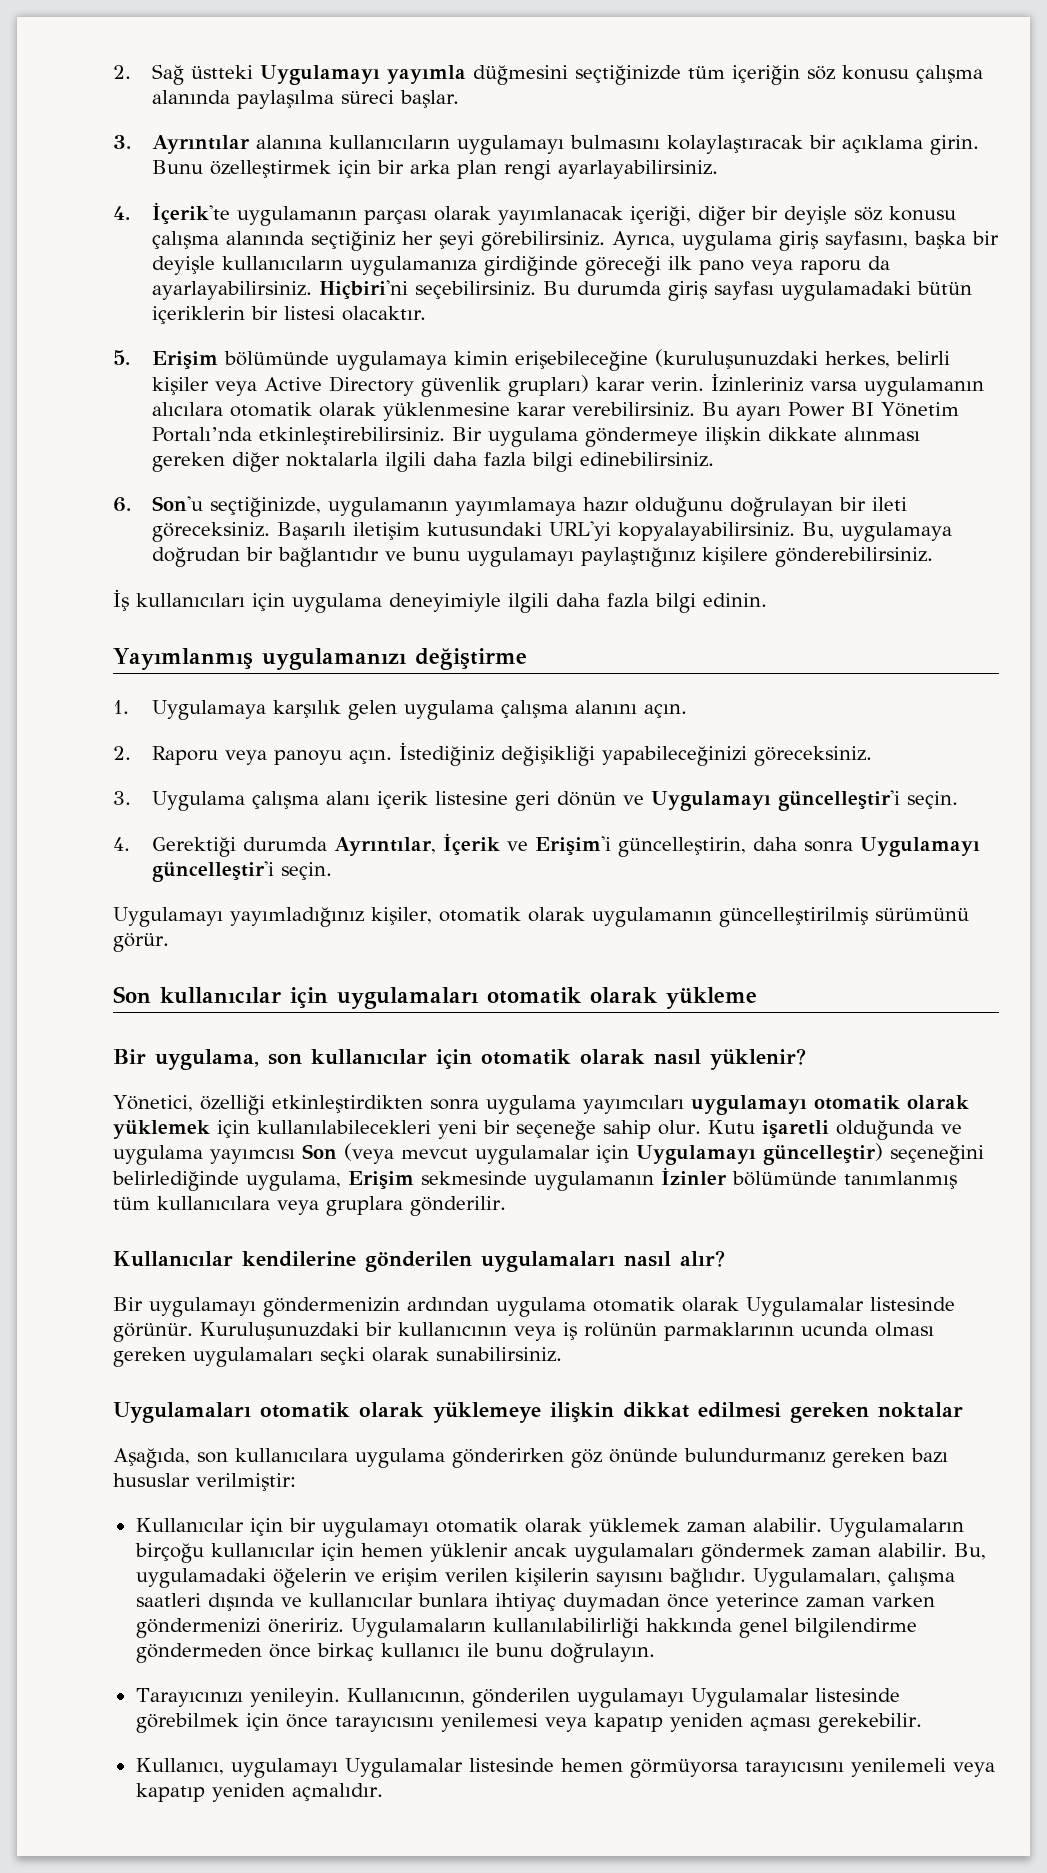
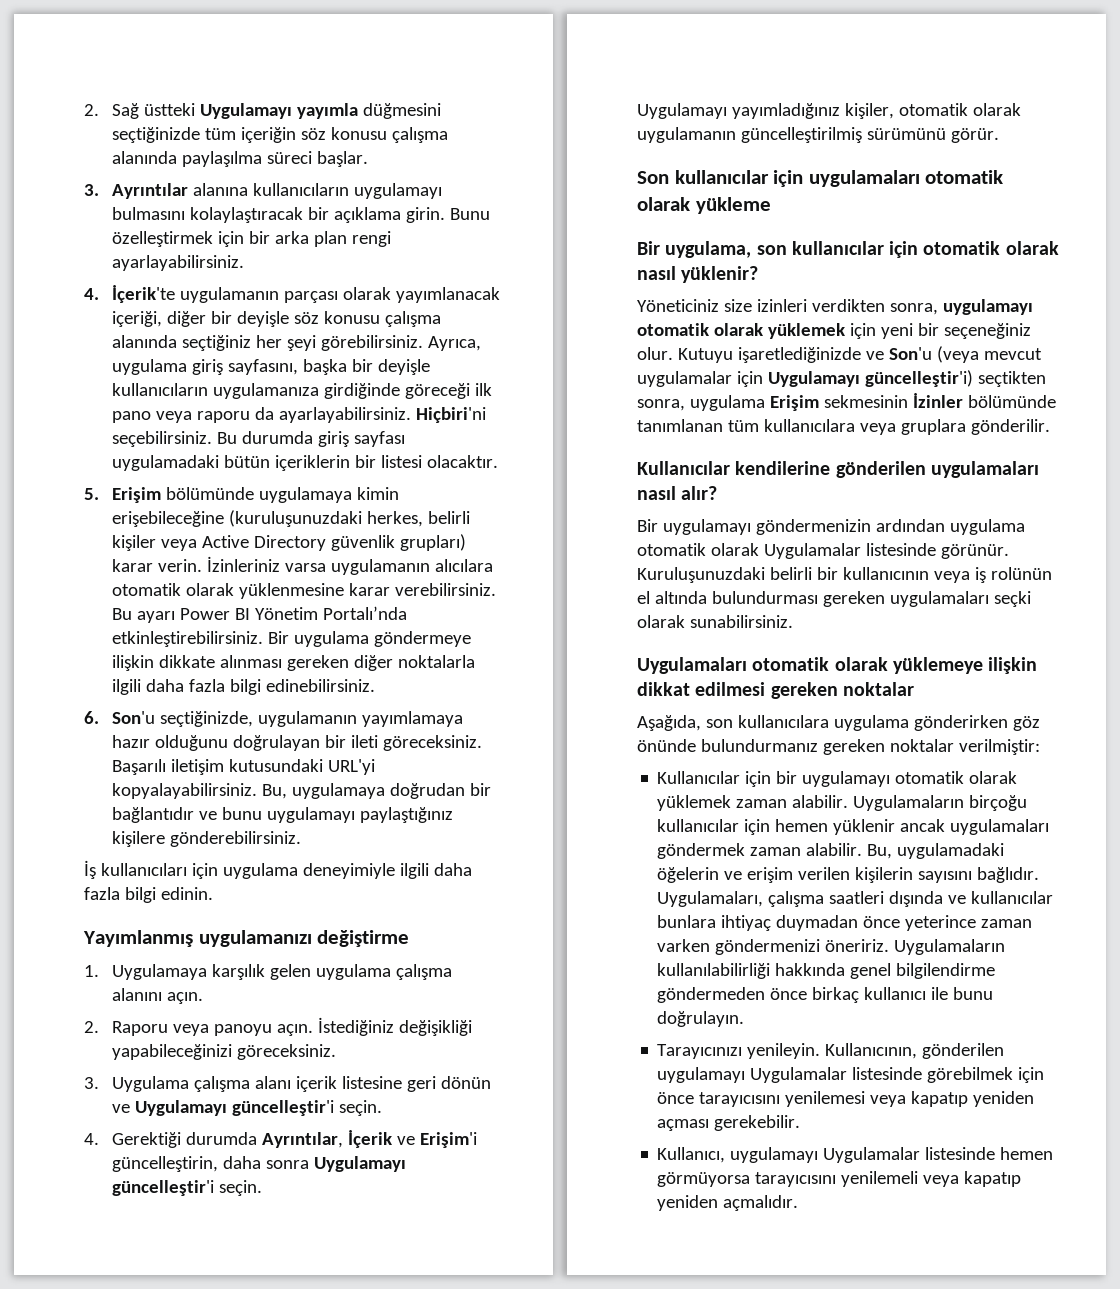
- Yönetici, özelliği etkinleştirdikten sonra uygulama yayımcıları uygulamayı otomatik olarak yüklemek için kullanılabilecekleri yeni bir seçeneğe sahip olur. Kutu işaretli olduğunda ve uygulama yayımcısı Son (veya mevcut uygulamalar için Uygulamayı güncelleştir) seçeneğini belirlediğinde uygulama, Erişim sekmesinde uygulamanın İzinler bölümünde tanımlanmış tüm kullanıcılara veya gruplara gönderilir.
+ Yöneticiniz size izinleri verdikten sonra, uygulamayı otomatik olarak yüklemek için yeni bir seçeneğiniz olur. Kutuyu işaretlediğinizde ve Son'u (veya mevcut uygulamalar için Uygulamayı güncelleştir'i) seçtikten sonra, uygulama Erişim sekmesinin İzinler bölümünde tanımlanan tüm kullanıcılara veya gruplara gönderilir.
- Kuruluşunuzdaki bir kullanıcının veya iş rolünün parmaklarının ucunda olması gereken uygulamaları seçki olarak sunabilirsiniz.
+ Kuruluşunuzdaki belirli bir kullanıcının veya iş rolünün el altında bulundurması gereken uygulamaları seçki olarak sunabilirsiniz.
- Aşağıda, son kullanıcılara uygulama gönderirken göz önünde bulundurmanız gereken bazı hususlar verilmiştir:
+ Aşağıda, son kullanıcılara uygulama gönderirken göz önünde bulundurmanız gereken noktalar verilmiştir:

